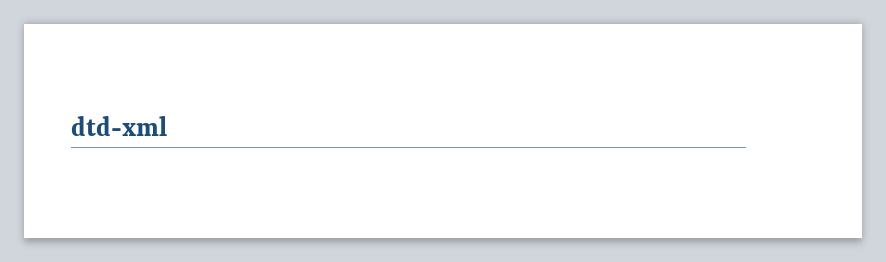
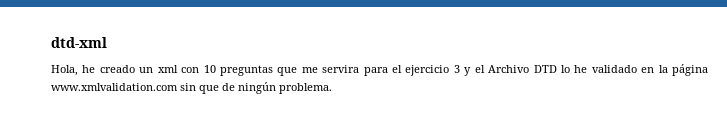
+ Hola, he creado un xml con 10 preguntas que me servira para el ejercicio 3 y el Archivo DTD lo he validado en la página www.xmlvalidation.com sin que de ningún problema.

